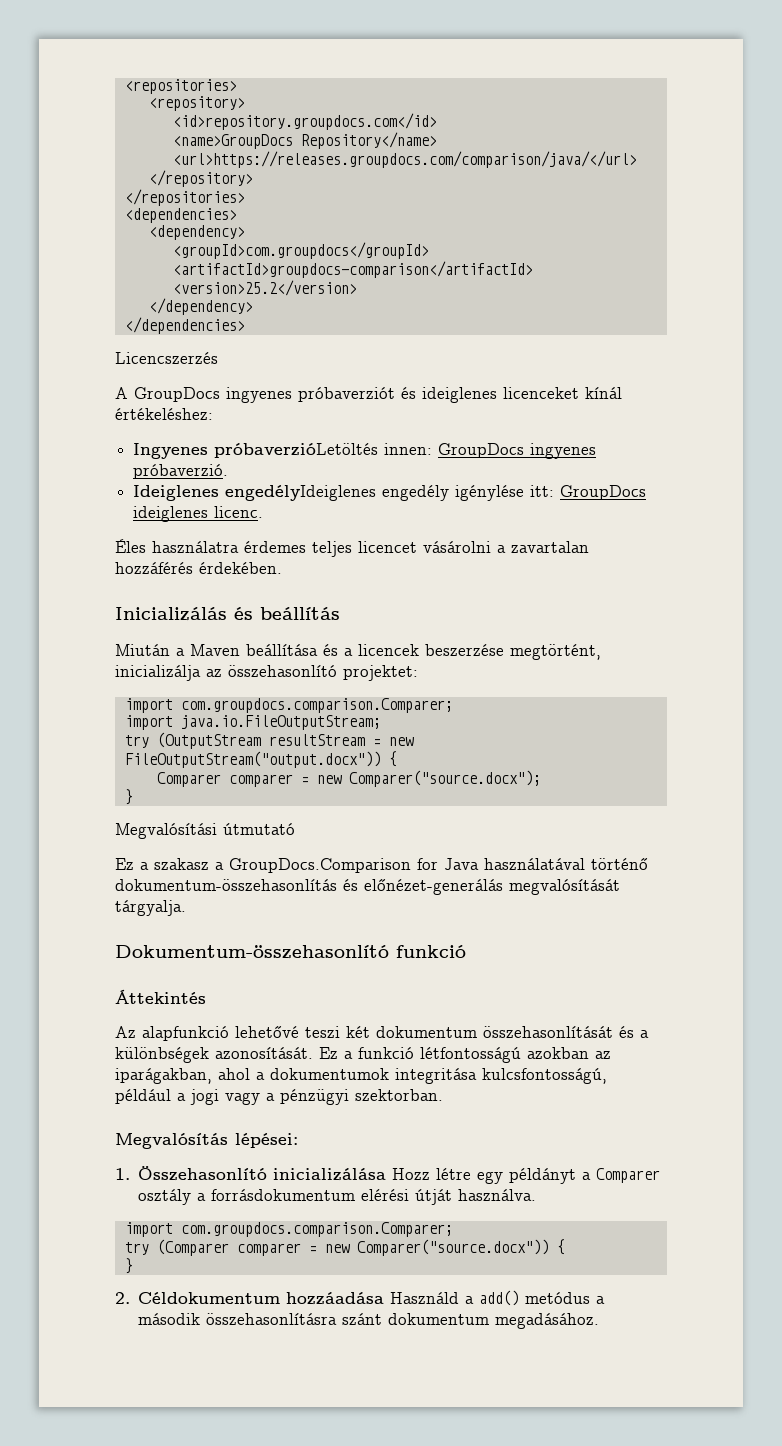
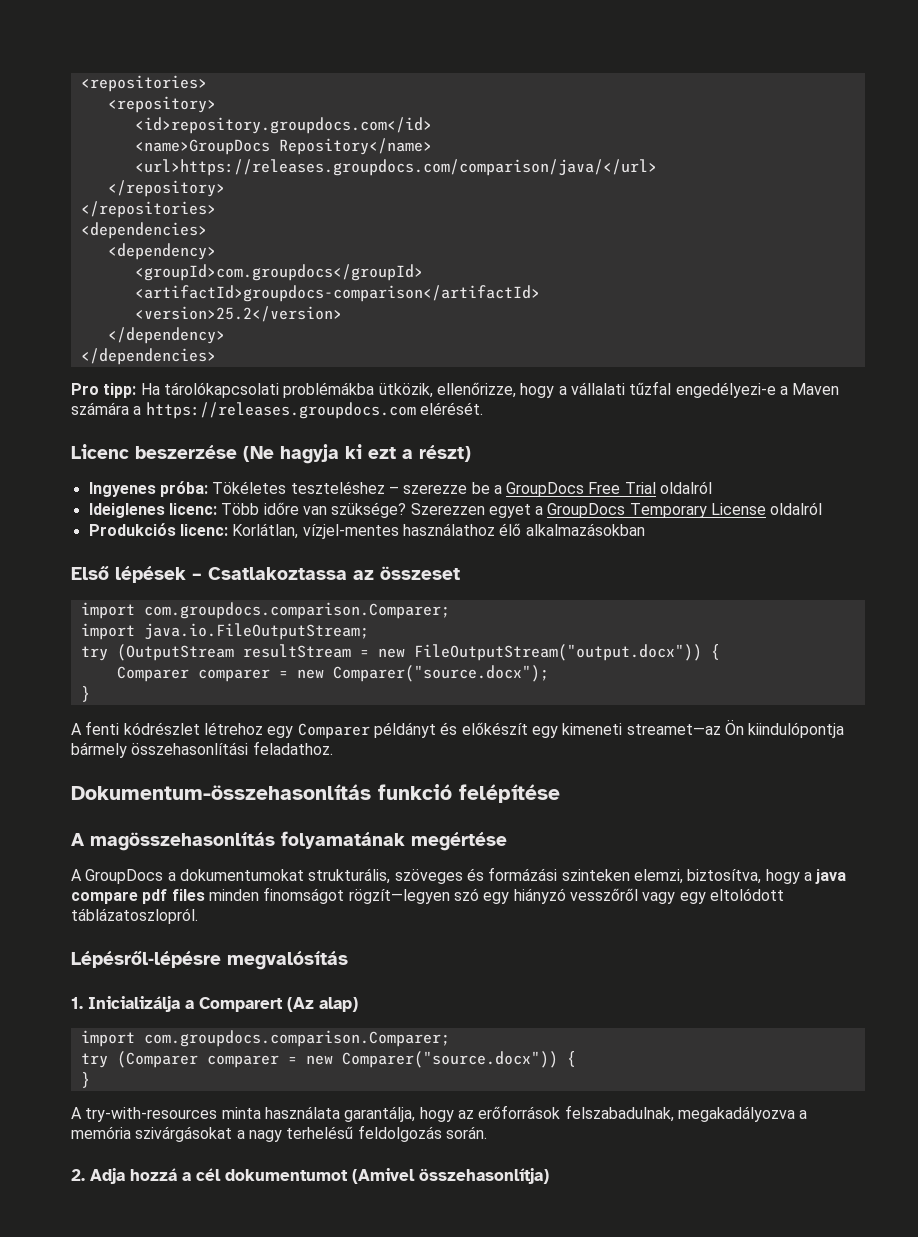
- Licencszerzés
- A GroupDocs ingyenes próbaverziót és ideiglenes licenceket kínál értékeléshez:
- Ingyenes próbaverzióLetöltés innen: GroupDocs ingyenes próbaverzió.
- Ideiglenes engedélyIdeiglenes engedély igénylése itt: GroupDocs ideiglenes licenc.
- Éles használatra érdemes teljes licencet vásárolni a zavartalan hozzáférés érdekében.
- Inicializálás és beállítás
- Miután a Maven beállítása és a licencek beszerzése megtörtént, inicializálja az összehasonlító projektet:
+ Pro tipp: Ha tárolókapcsolati problémákba ütközik, ellenőrizze, hogy a vállalati tűzfal engedélyezi-e a Maven számára a https://releases.groupdocs.com elérését.
+ Licenc beszerzése (Ne hagyja ki ezt a részt)
+ Ingyenes próba: Tökéletes teszteléshez – szerezze be a GroupDocs Free Trial oldalról
+ Ideiglenes licenc: Több időre van szüksége? Szerezzen egyet a GroupDocs Temporary License oldalról
+ Produkciós licenc: Korlátlan, vízjel‑mentes használathoz élő alkalmazásokban
+ Első lépések – Csatlakoztassa az összeset
- Megvalósítási útmutató
- Ez a szakasz a GroupDocs.Comparison for Java használatával történő dokumentum-összehasonlítás és előnézet-generálás megvalósítását tárgyalja.
- Dokumentum-összehasonlító funkció
- Áttekintés
- Az alapfunkció lehetővé teszi két dokumentum összehasonlítását és a különbségek azonosítását. Ez a funkció létfontosságú azokban az iparágakban, ahol a dokumentumok integritása kulcsfontosságú, például a jogi vagy a pénzügyi szektorban.
- Megvalósítás lépései:
- 1. Összehasonlító inicializálása Hozz létre egy példányt a Comparer osztály a forrásdokumentum elérési útját használva.
+ A fenti kódrészlet létrehoz egy Comparer példányt és előkészít egy kimeneti streamet—az Ön kiindulópontja bármely összehasonlítási feladathoz.
+ Dokumentum-összehasonlítás funkció felépítése
+ A magösszehasonlítás folyamatának megértése
+ A GroupDocs a dokumentumokat strukturális, szöveges és formázási szinteken elemzi, biztosítva, hogy a java compare pdf files minden finomságot rögzít—legyen szó egy hiányzó vesszőről vagy egy eltolódott táblázatoszlopról.
+ Lépésről‑lépésre megvalósítás
+ 1. Inicializálja a Comparert (Az alap)
- 2. Céldokumentum hozzáadása Használd a add() metódus a második összehasonlításra szánt dokumentum megadásához.
+ A try‑with‑resources minta használata garantálja, hogy az erőforrások felszabadulnak, megakadályozva a memória szivárgásokat a nagy terhelésű feldolgozás során.
+ 2. Adja hozzá a cél dokumentumot (Amivel összehasonlítja)

